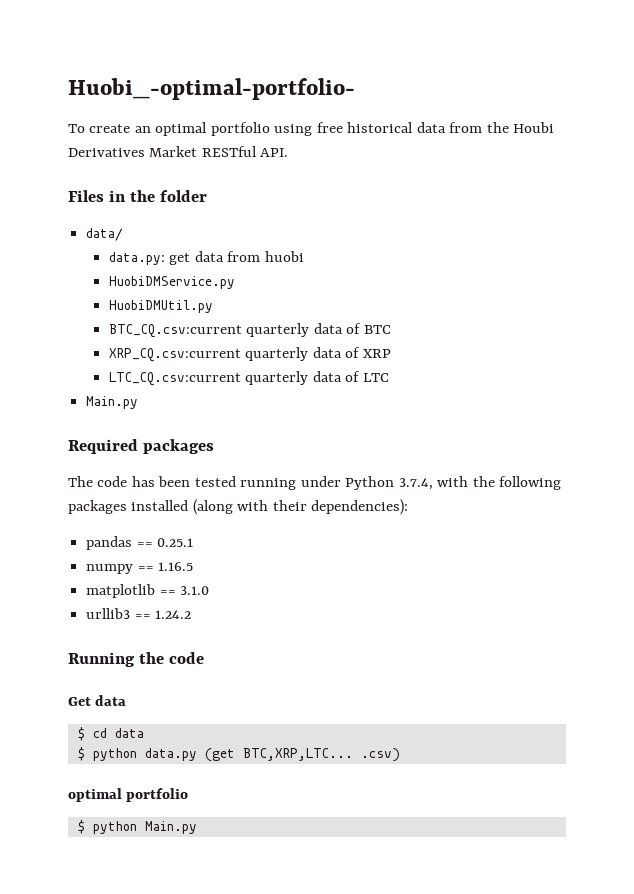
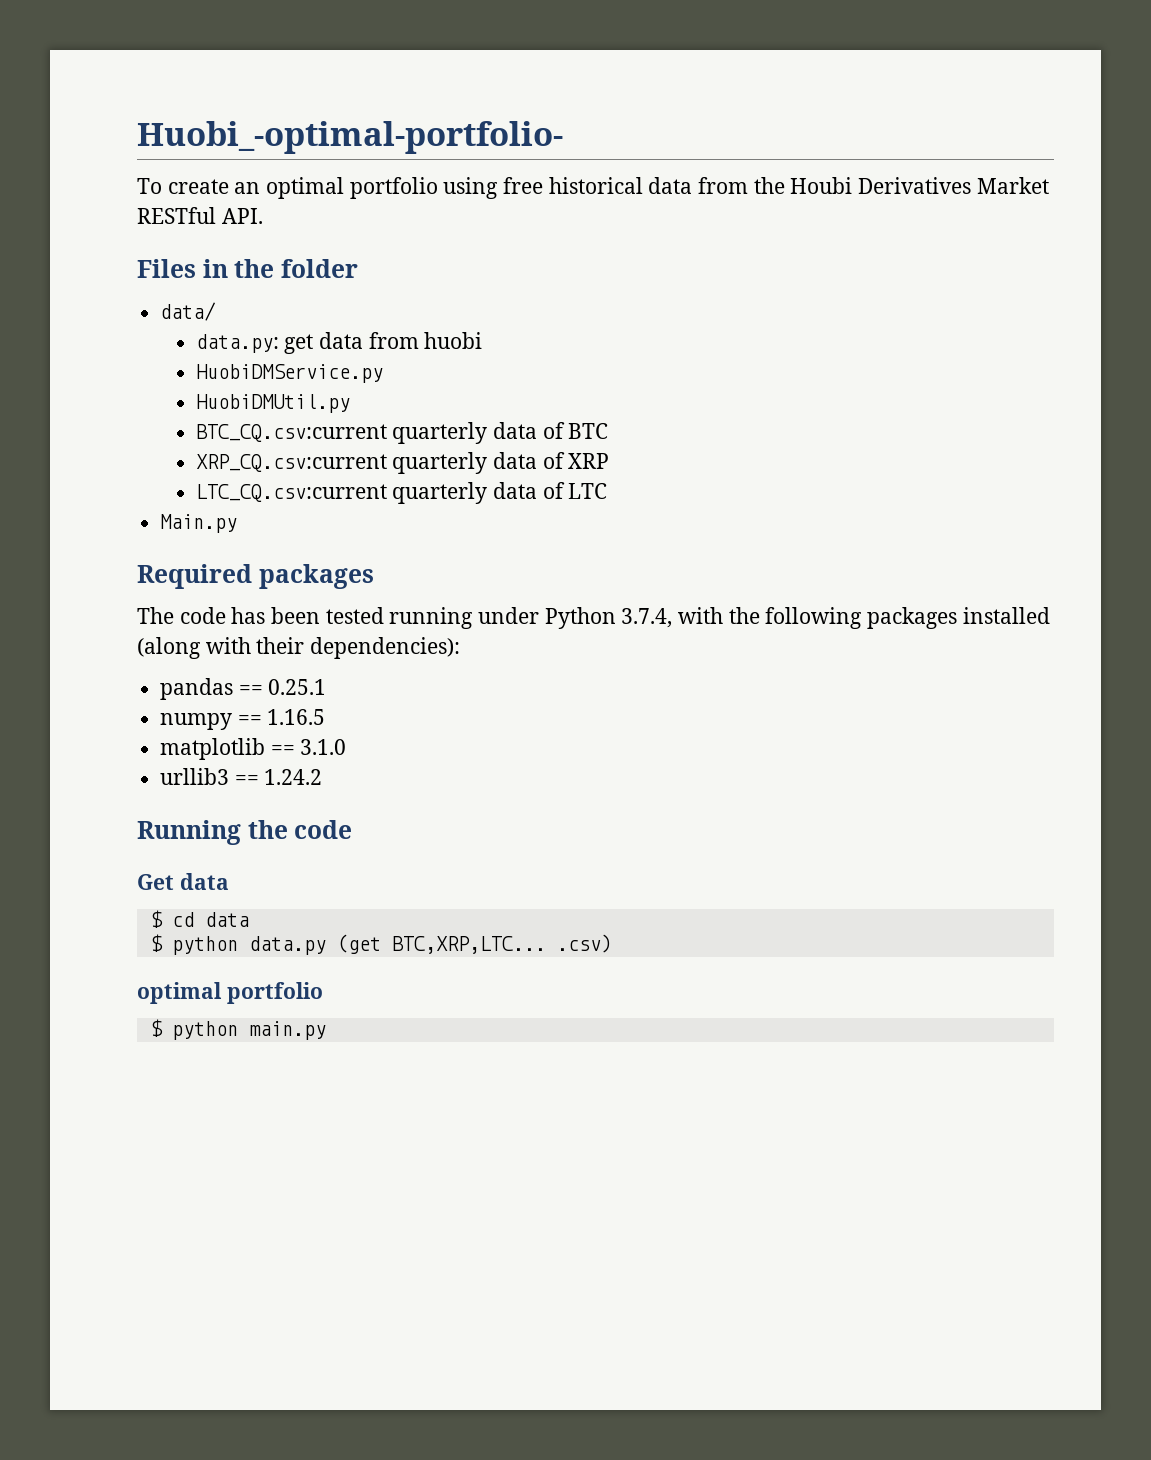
- $ python Main.py
+ $ python main.py

